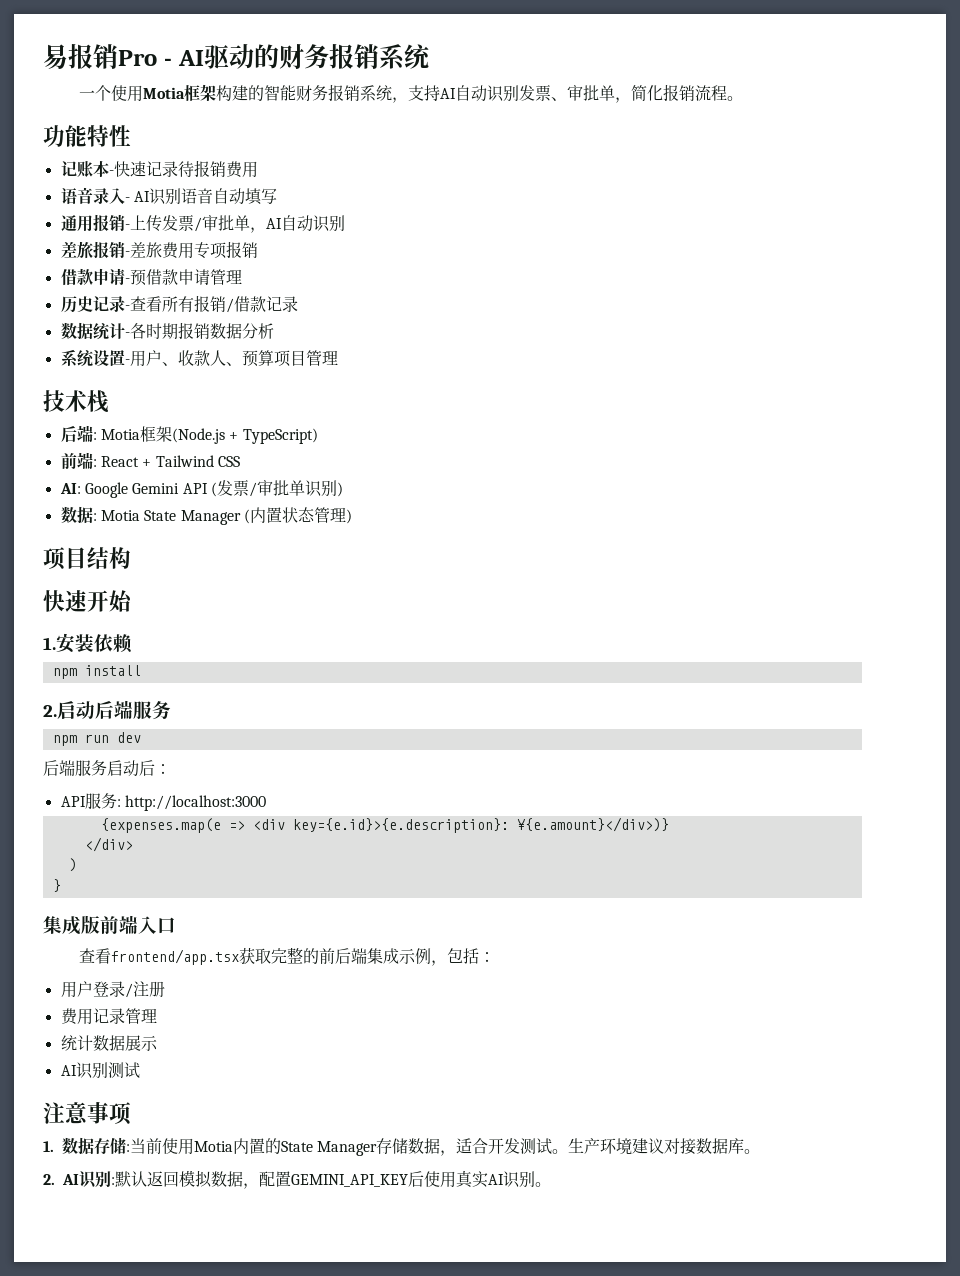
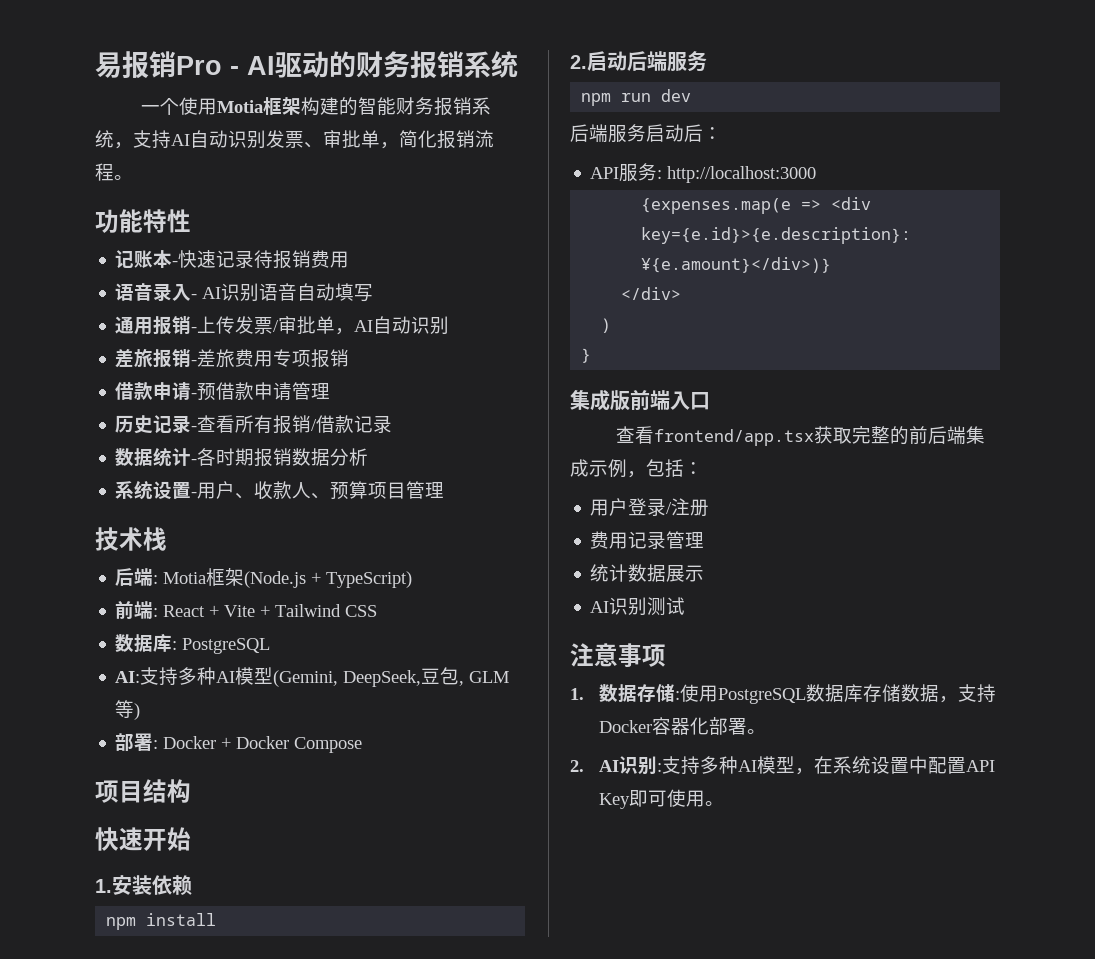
- 前端: React + Tailwind CSS
+ 前端: React + Vite + Tailwind CSS
- AI: Google Gemini API (发票/审批单识别)
- 数据: Motia State Manager (内置状态管理)
+ 数据库: PostgreSQL
+ AI:支持多种AI模型(Gemini, DeepSeek,豆包, GLM等)
+ 部署: Docker + Docker Compose
- 1.数据存储:当前使用Motia内置的State Manager存储数据，适合开发测试。生产环境建议对接数据库。
+ 1.数据存储:使用PostgreSQL数据库存储数据，支持Docker容器化部署。
- 2. AI识别:默认返回模拟数据，配置GEMINI_API_KEY后使用真实AI识别。
+ 2. AI识别:支持多种AI模型，在系统设置中配置API Key即可使用。

